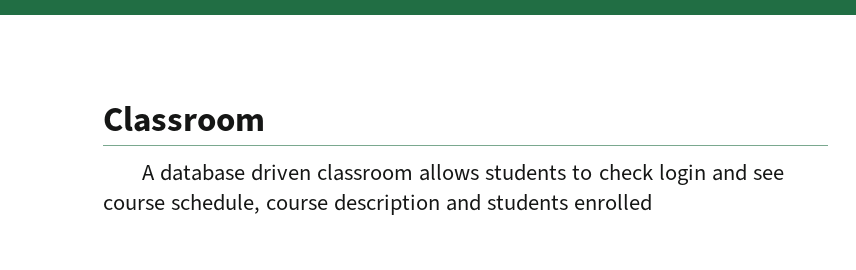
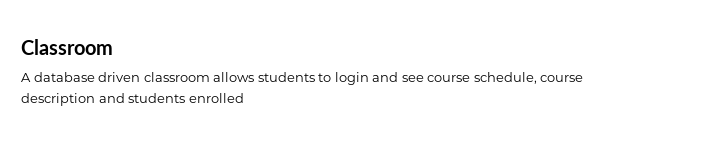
- A database driven classroom allows students to check login and see course schedule, course description and students enrolled
+ A database driven classroom allows students to login and see course schedule, course description and students enrolled

